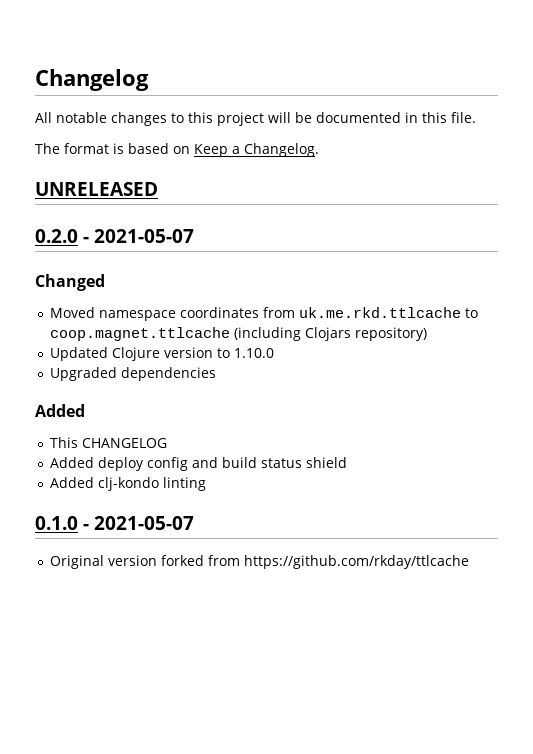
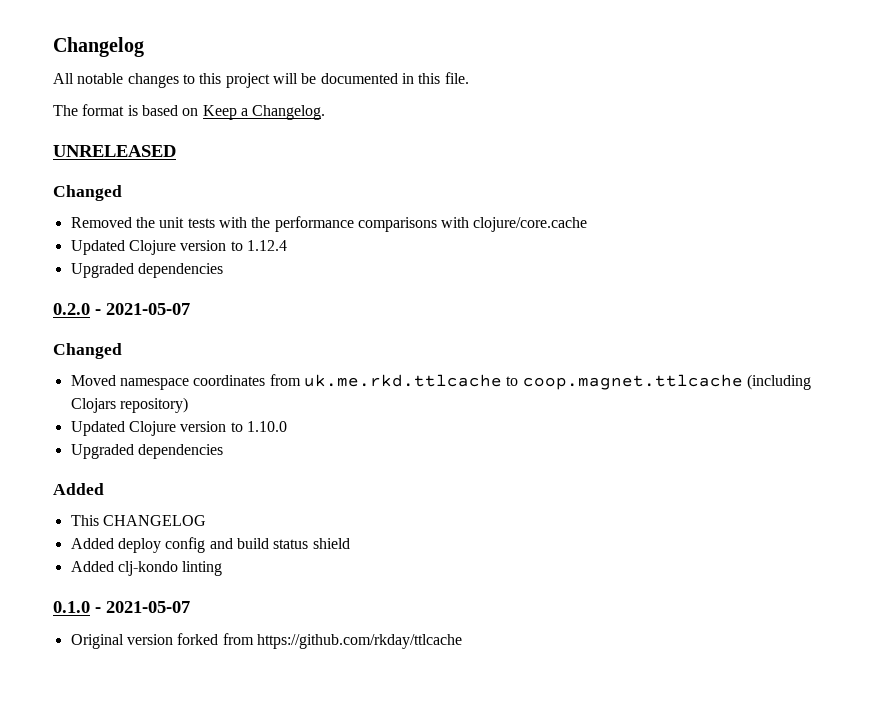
  UNRELEASED
+ Changed
+ Removed the unit tests with the performance comparisons with clojure/core.cache
+ Updated Clojure version to 1.12.4
+ Upgraded dependencies

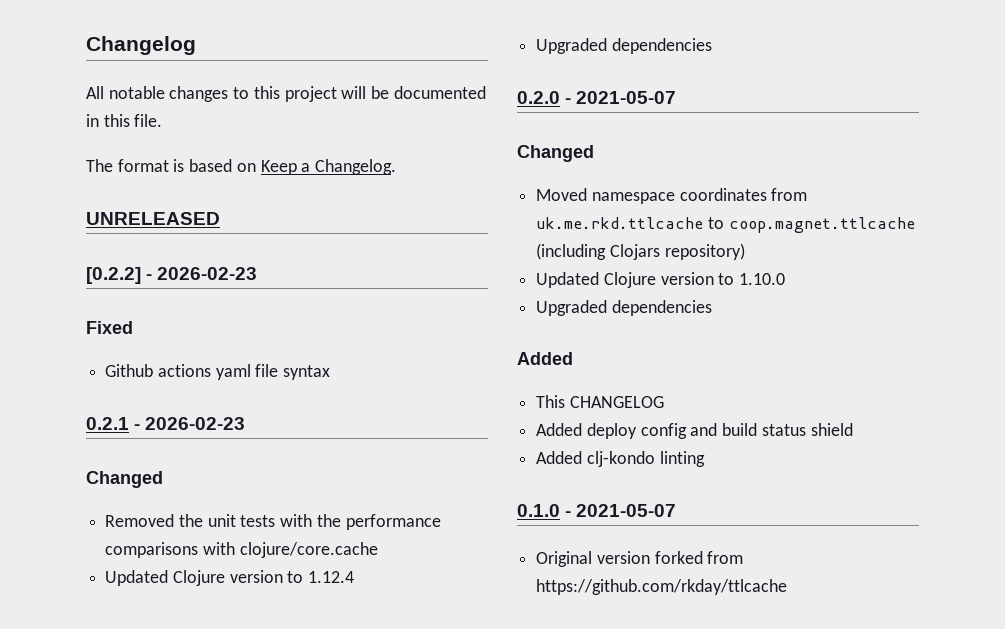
+ [0.2.2] - 2026-02-23
+ Fixed
+ Github actions yaml file syntax
+ 0.2.1 - 2026-02-23

